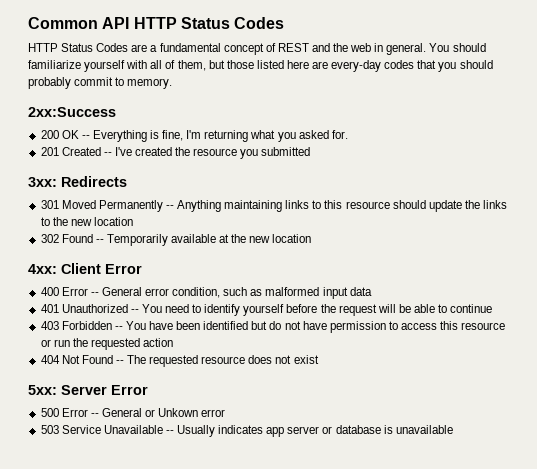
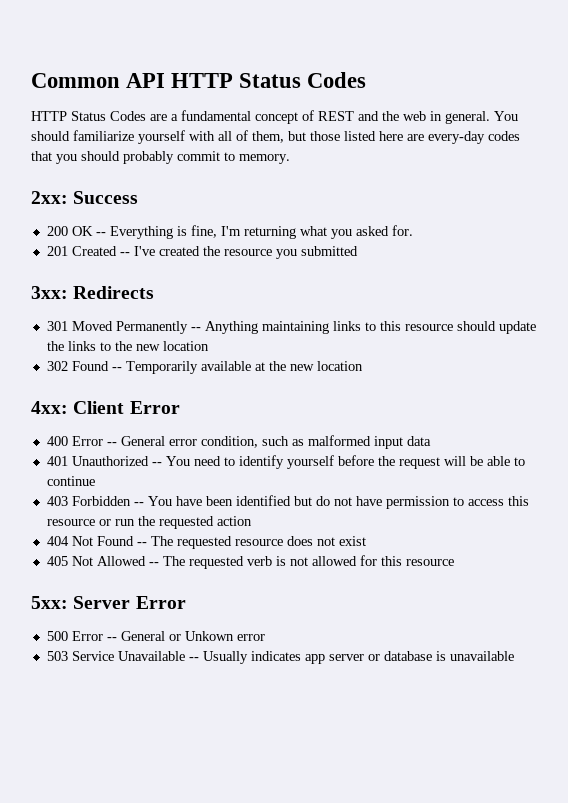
- 2xx:Success
+ 2xx: Success
+ 405 Not Allowed -- The requested verb is not allowed for this resource

